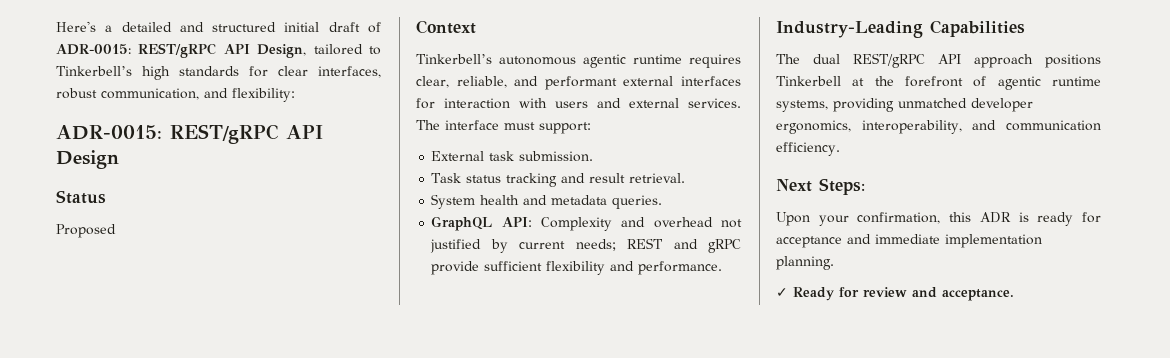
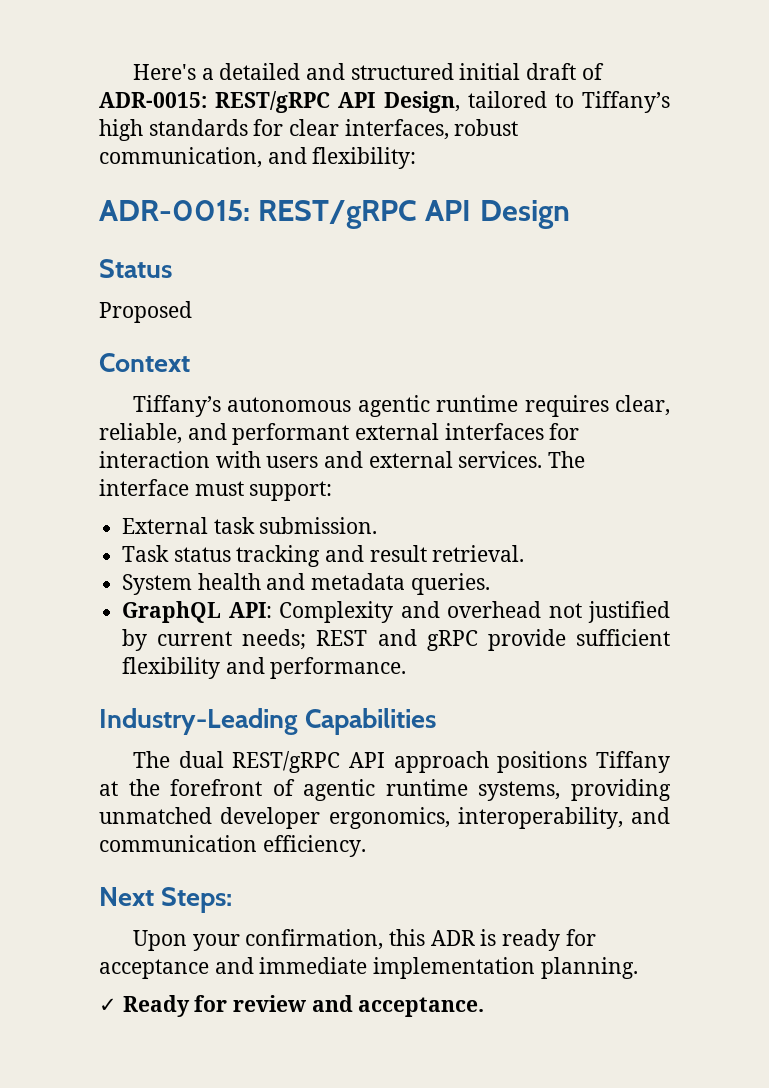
- Here's a detailed and structured initial draft of ADR-0015: REST/gRPC API Design, tailored to Tinkerbell’s high standards for clear interfaces, robust communication, and flexibility:
+ Here's a detailed and structured initial draft of ADR-0015: REST/gRPC API Design, tailored to Tiffany’s high standards for clear interfaces, robust communication, and flexibility:
- Tinkerbell’s autonomous agentic runtime requires clear, reliable, and performant external interfaces for interaction with users and external services.
+ Tiffany’s autonomous agentic runtime requires clear, reliable, and performant external interfaces for interaction with users and external services.
- The dual REST/gRPC API approach positions Tinkerbell at the forefront of agentic runtime systems, providing unmatched developer ergonomics, interoperability, and communication efficiency.
+ The dual REST/gRPC API approach positions Tiffany at the forefront of agentic runtime systems, providing unmatched developer ergonomics, interoperability, and communication efficiency.

